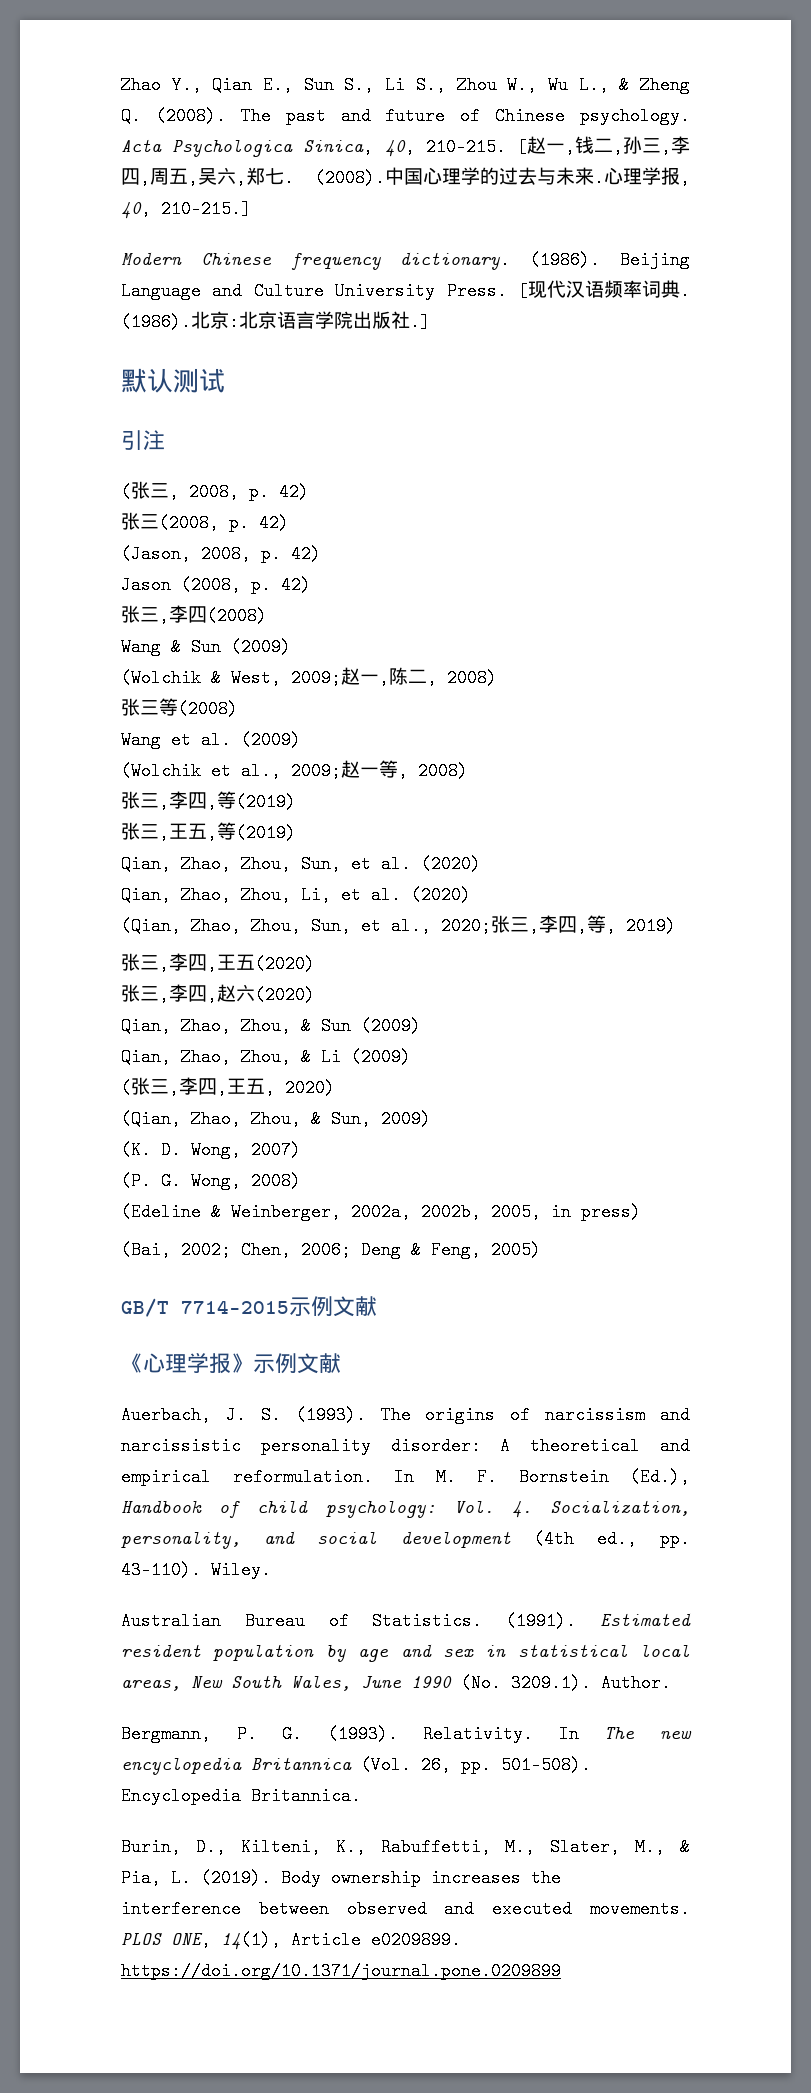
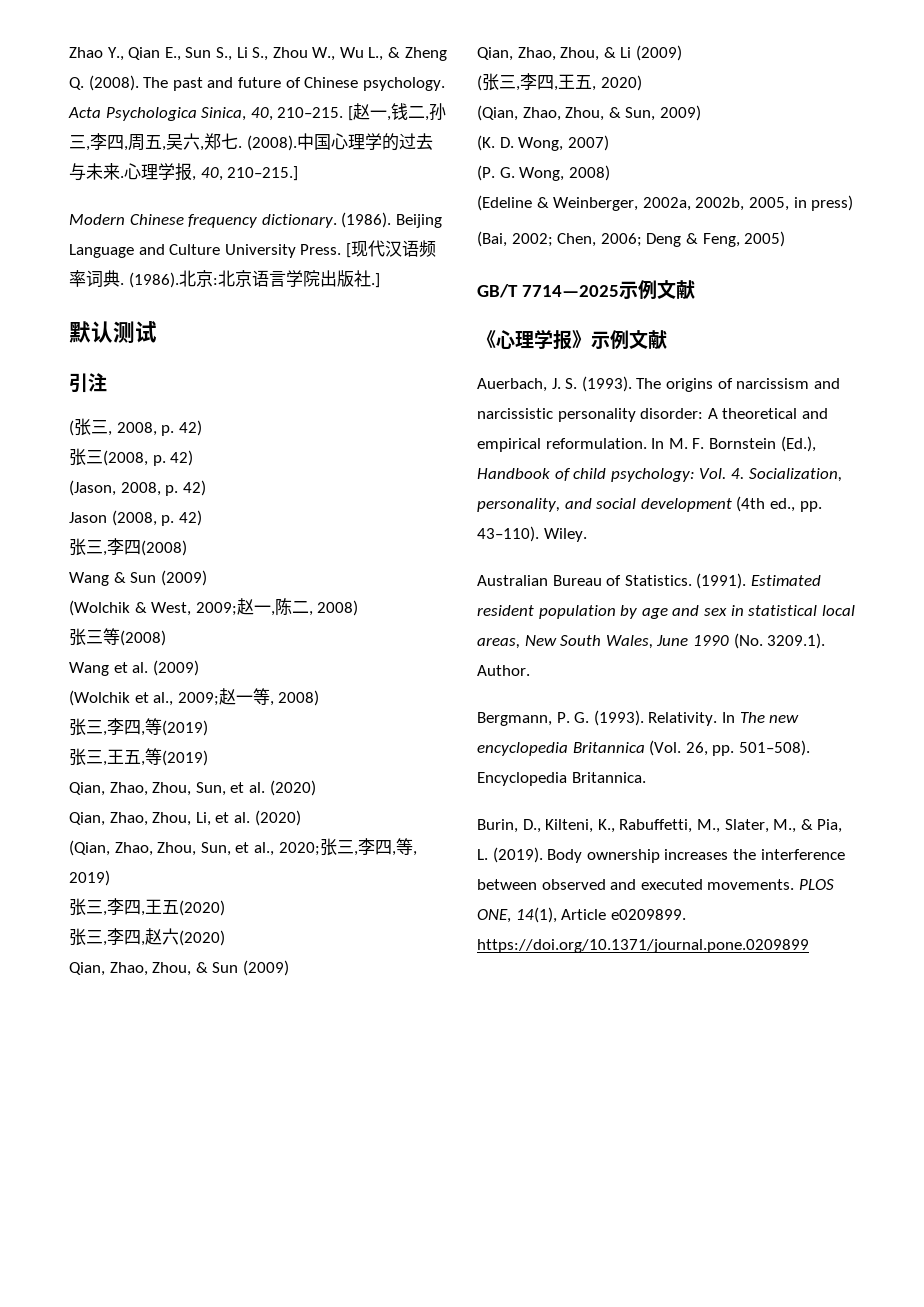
- GB/T 7714—2015示例文献
+ GB/T 7714—2025示例文献

